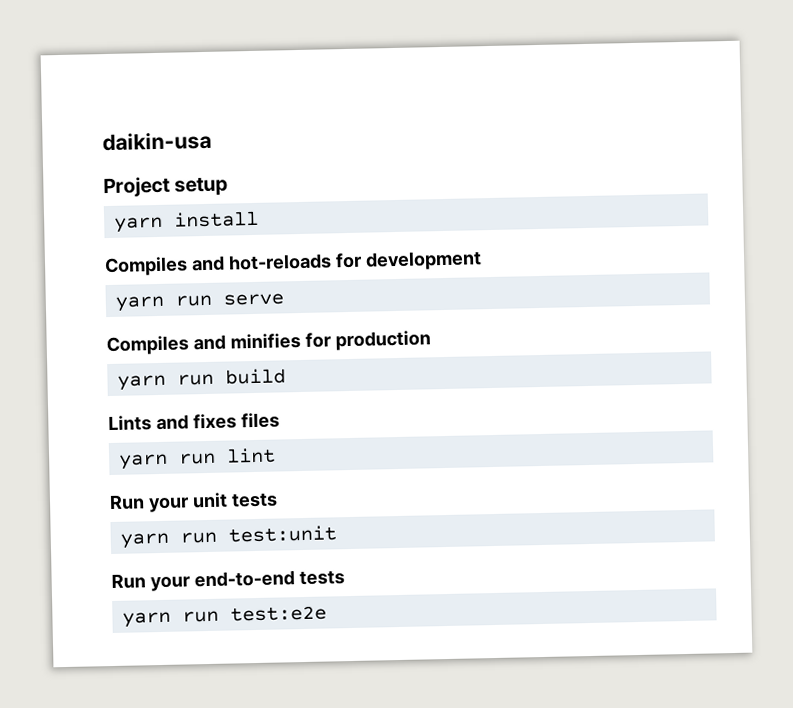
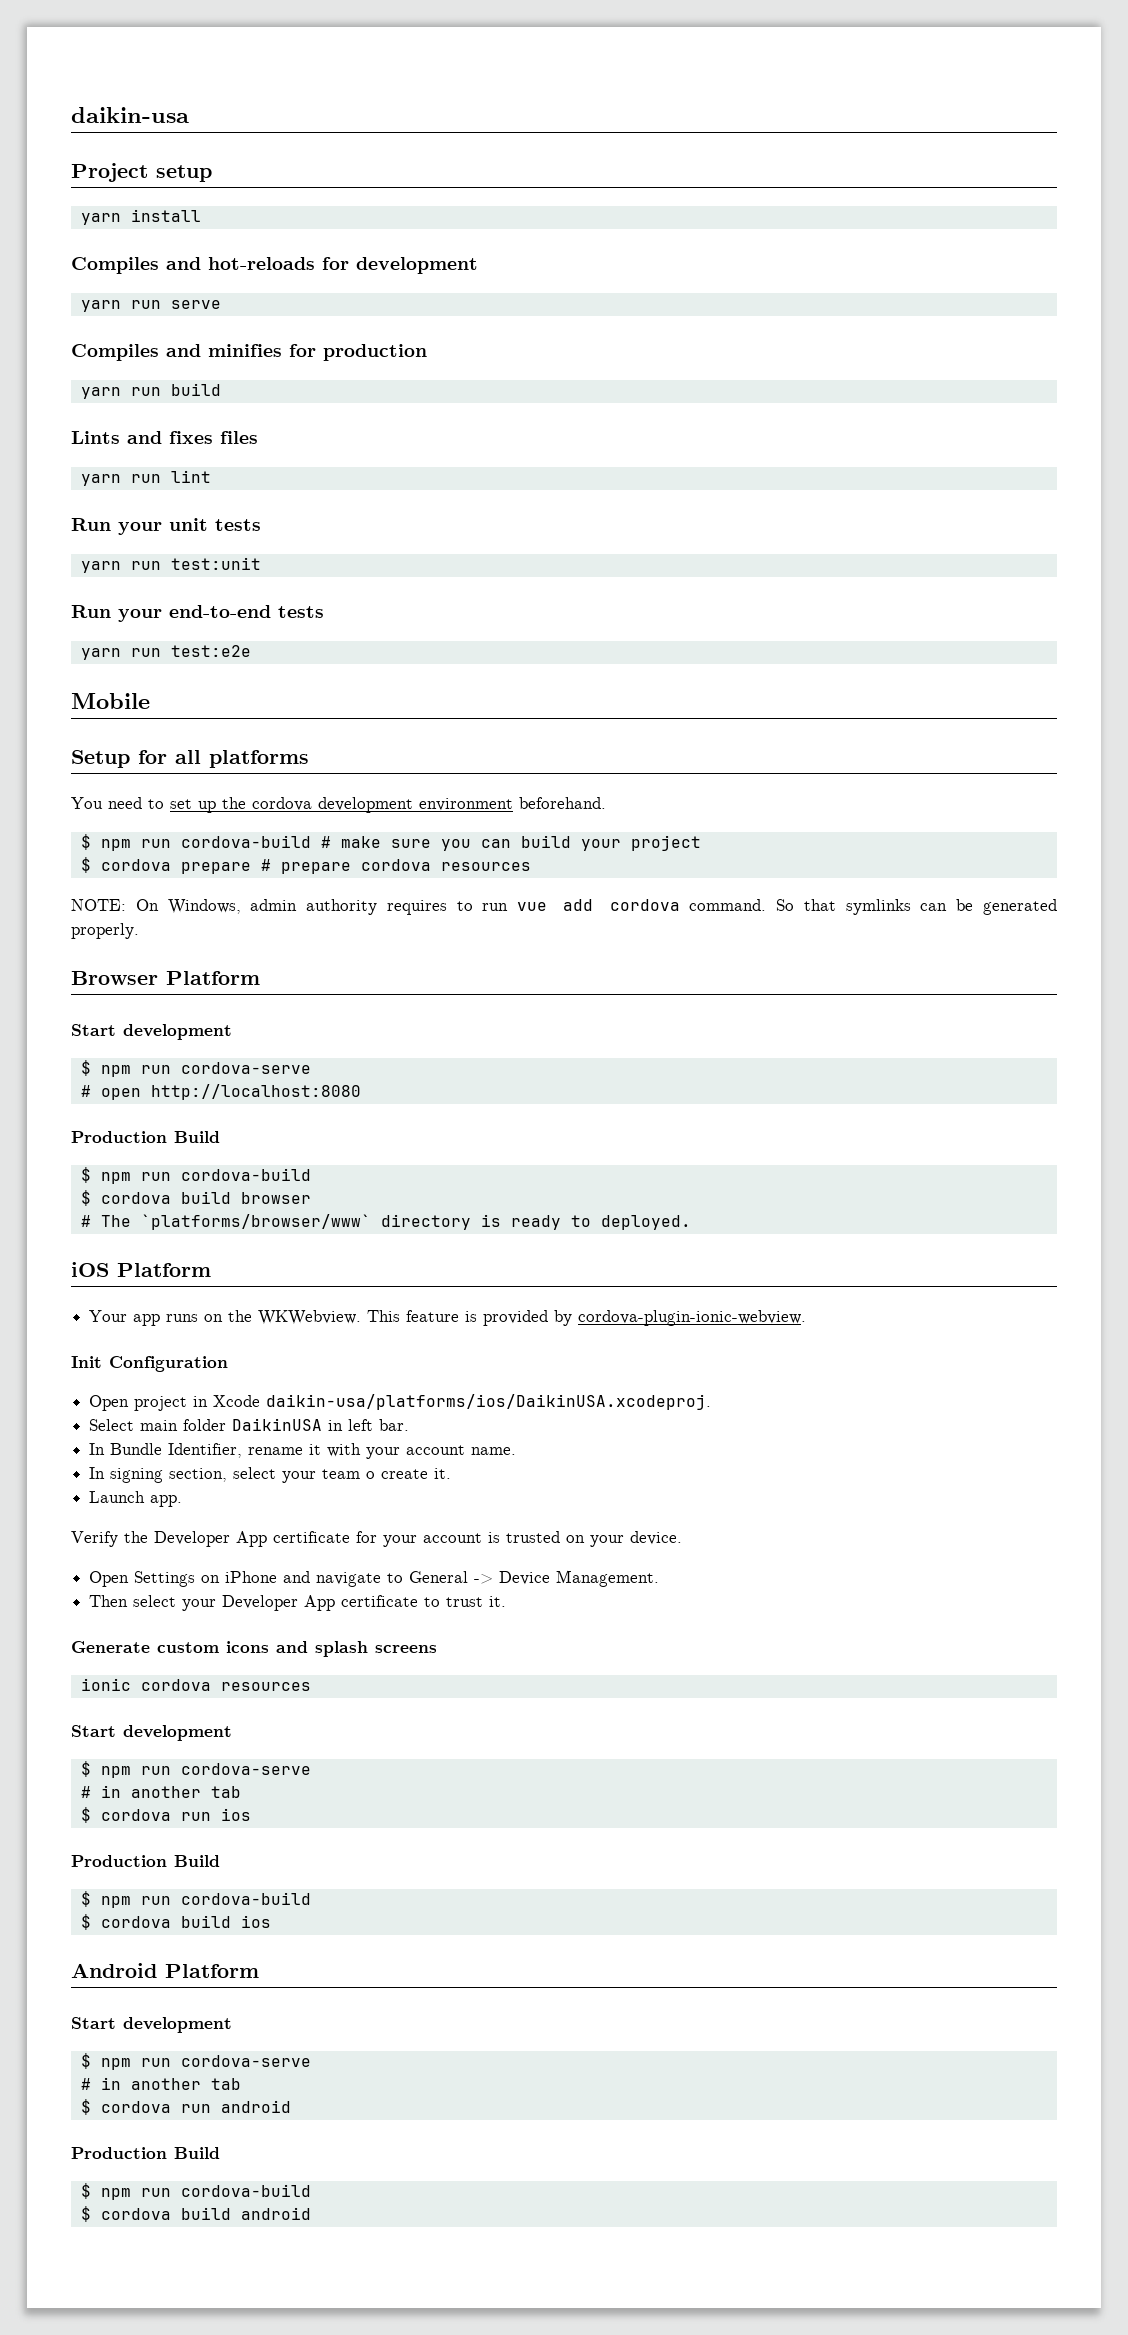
+ Mobile
+ Setup for all platforms
+ You need to set up the cordova development environment beforehand.
+ $ npm run cordova-build # make sure you can build your project
+ $ cordova prepare # prepare cordova resources
+ NOTE: On Windows, admin authority requires to run vue add cordova command. So that symlinks can be generated properly.
+ Browser Platform
+ Start development
+ $ npm run cordova-serve
+ # open http://localhost:8080
+ Production Build
+ $ npm run cordova-build
+ $ cordova build browser
+ # The `platforms/browser/www` directory is ready to deployed.
+ iOS Platform
+ Your app runs on the WKWebview. This feature is provided by cordova-plugin-ionic-webview.
+ Init Configuration
+ Open project in Xcode daikin-usa/platforms/ios/DaikinUSA.xcodeproj.
+ Select main folder DaikinUSA in left bar.
+ In Bundle Identifier, rename it with your account name.
+ In signing section, select your team o create it.
+ Launch app.
+ Verify the Developer App certificate for your account is trusted on your device.
+ Open Settings on iPhone and navigate to General -> Device Management.
+ Then select your Developer App certificate to trust it.
+ Generate custom icons and splash screens
+ ionic cordova resources
+ Start development
+ $ npm run cordova-serve
+ # in another tab
+ $ cordova run ios
+ Production Build
+ $ npm run cordova-build
+ $ cordova build ios
+ Android Platform
+ Start development
+ $ npm run cordova-serve
+ # in another tab
+ $ cordova run android
+ Production Build
+ $ npm run cordova-build
+ $ cordova build android

